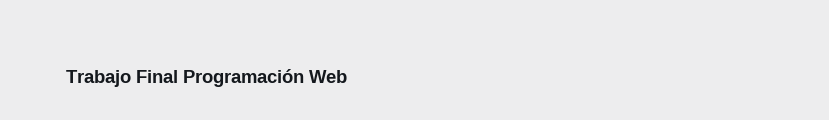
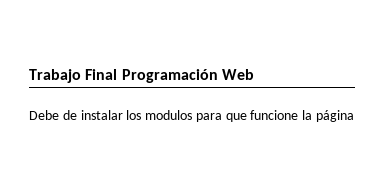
+ Debe de instalar los modulos para que funcione la página

